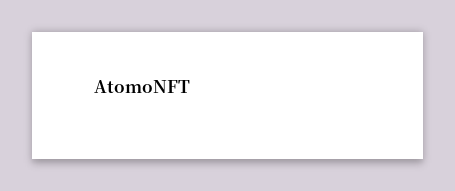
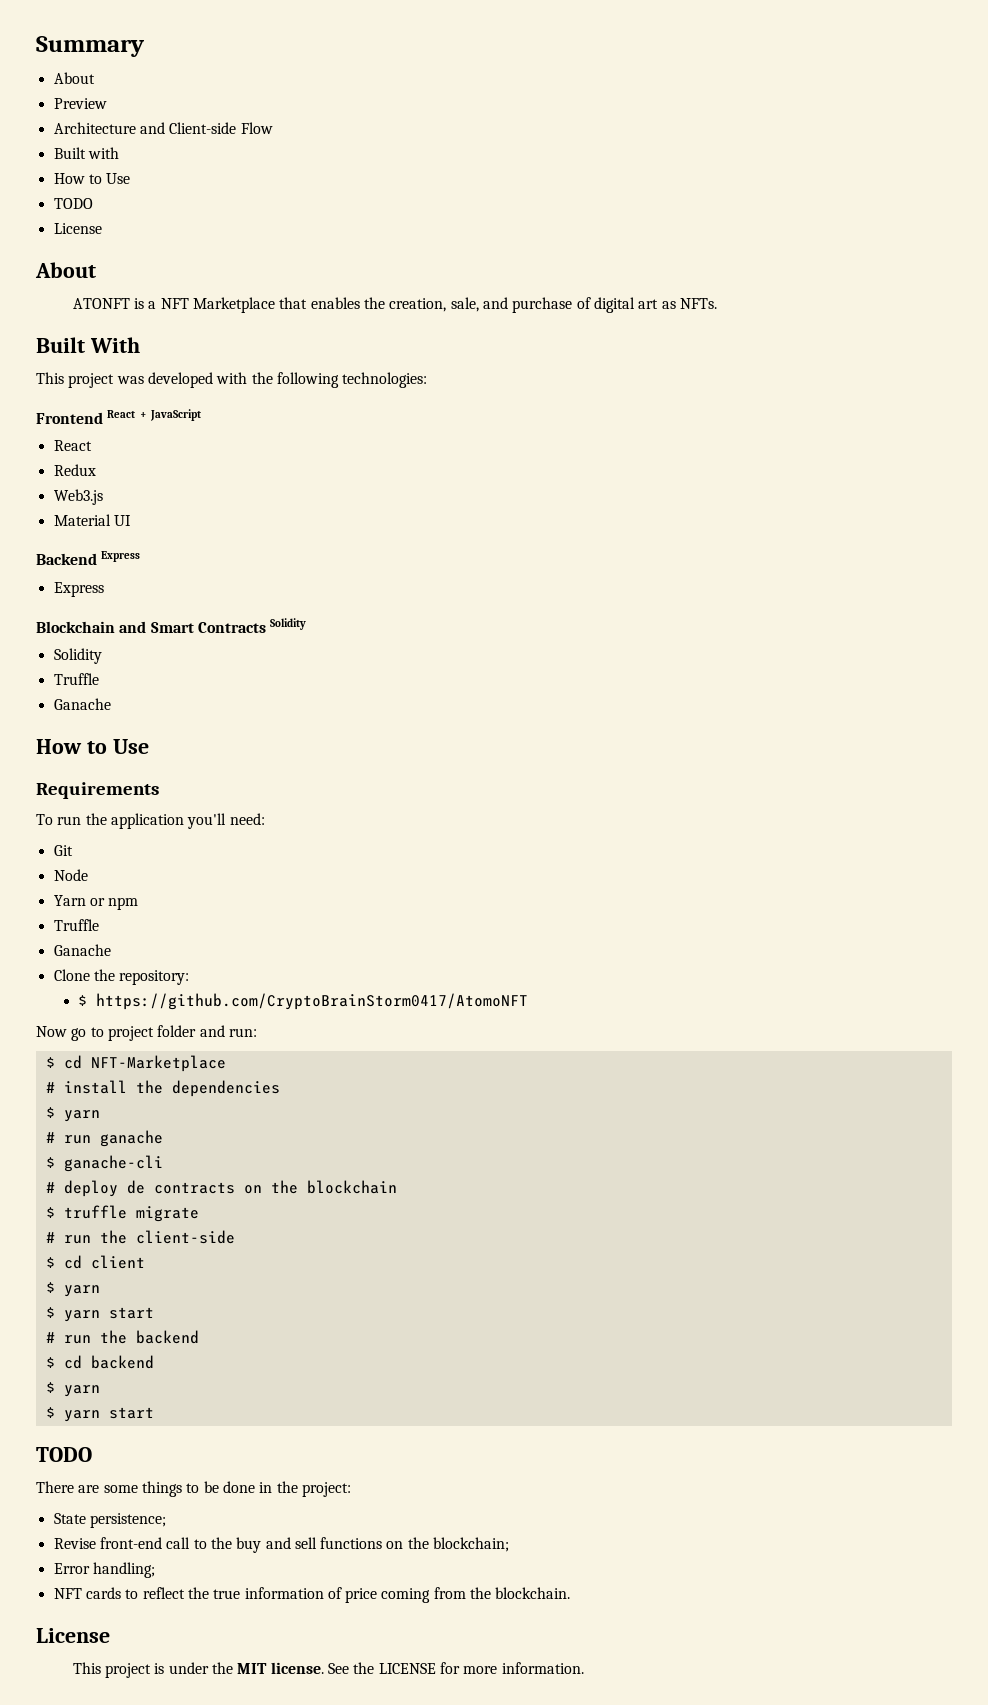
- AtomoNFT
+ Summary
+ About
+ Preview
+ Architecture and Client-side Flow
+ Built with
+ How to Use
+ TODO
+ License
+ About
+ ATONFT is a NFT Marketplace that enables the creation, sale, and purchase of digital art as NFTs.
+ Built With
+ This project was developed with the following technologies:
+ Frontend React + JavaScript
+ React
+ Redux
+ Web3.js
+ Material UI
+ Backend Express
+ Express
+ Blockchain and Smart Contracts Solidity
+ Solidity
+ Truffle
+ Ganache
+ How to Use
+ Requirements
+ To run the application you'll need:
+ Git
+ Node
+ Yarn or npm
+ Truffle
+ Ganache
+ Clone the repository:
+ $ https://github.com/CryptoBrainStorm0417/AtomoNFT
+ Now go to project folder and run:
+ $ cd NFT-Marketplace
+ # install the dependencies
+ $ yarn
+ # run ganache
+ $ ganache-cli
+ # deploy de contracts on the blockchain
+ $ truffle migrate
+ # run the client-side
+ $ cd client
+ $ yarn
+ $ yarn start
+ # run the backend
+ $ cd backend
+ $ yarn
+ $ yarn start
+ TODO
+ There are some things to be done in the project:
+ State persistence;
+ Revise front-end call to the buy and sell functions on the blockchain;
+ Error handling;
+ NFT cards to reflect the true information of price coming from the blockchain.
+ License
+ This project is under the MIT license. See the LICENSE for more information.

